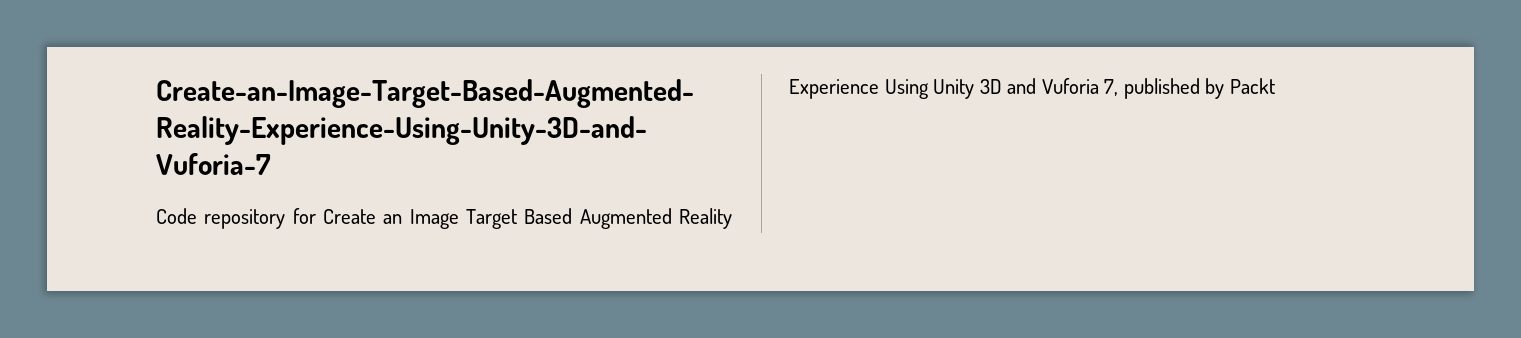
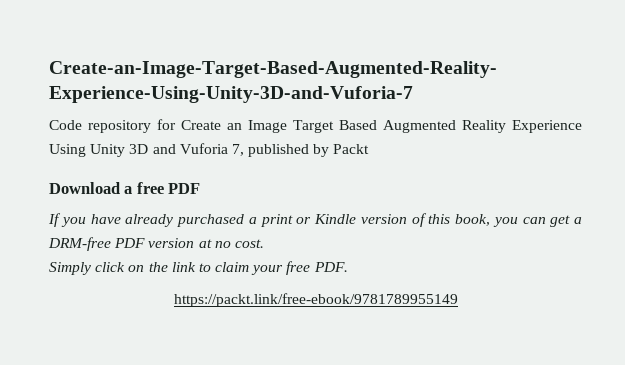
+ Download a free PDF
+ If you have already purchased a print or Kindle version of this book, you can get a DRM-free PDF version at no cost.
+ Simply click on the link to claim your free PDF.
+ https://packt.link/free-ebook/9781789955149

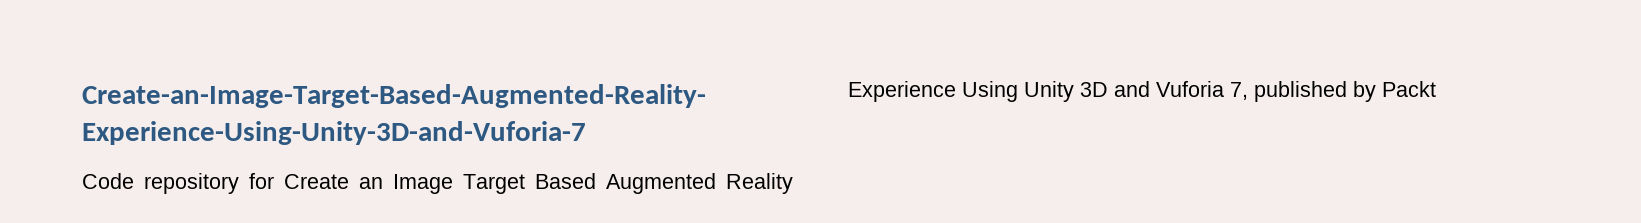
- Download a free PDF
- If you have already purchased a print or Kindle version of this book, you can get a DRM-free PDF version at no cost.
- Simply click on the link to claim your free PDF.
- https://packt.link/free-ebook/9781789955149

